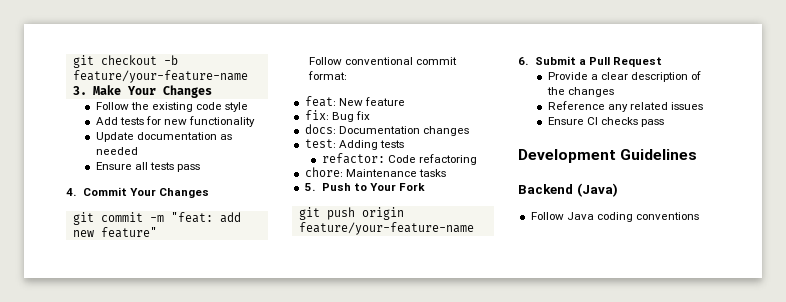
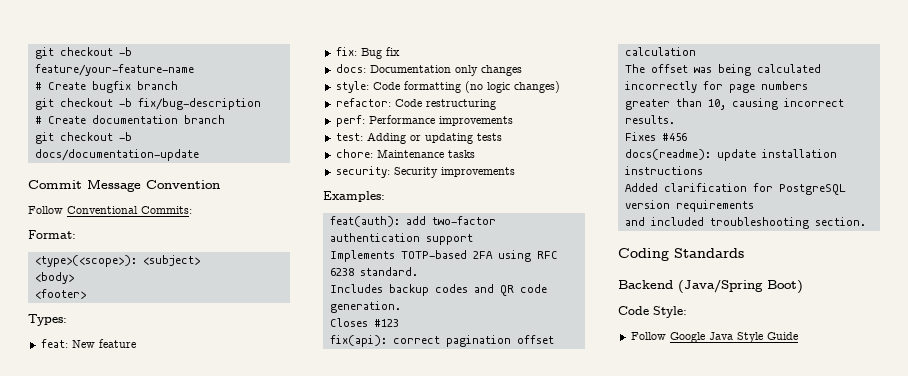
- 3. Make Your Changes
- Follow the existing code style
- Add tests for new functionality
- Update documentation as needed
- Ensure all tests pass
- 4. Commit Your Changes
- git commit -m "feat: add new feature"
- Follow conventional commit format:
+ # Create bugfix branch
+ git checkout -b fix/bug-description
+ # Create documentation branch
+ git checkout -b docs/documentation-update
+ Commit Message Convention
+ Follow Conventional Commits:
+ Format:
+ <type>(<scope>): <subject>
+ <body>
+ <footer>
+ Types:
- docs: Documentation changes
+ docs: Documentation only changes
+ style: Code formatting (no logic changes)
+ refactor: Code restructuring
+ perf: Performance improvements
- test: Adding tests
- refactor: Code refactoring
+ test: Adding or updating tests
- 5. Push to Your Fork
- git push origin feature/your-feature-name
- 6. Submit a Pull Request
- Provide a clear description of the changes
- Reference any related issues
- Ensure CI checks pass
- Development Guidelines
- Backend (Java)
- Follow Java coding conventions
+ security: Security improvements
+ Examples:
+ feat(auth): add two-factor authentication support
+ Implements TOTP-based 2FA using RFC 6238 standard.
+ Includes backup codes and QR code generation.
+ Closes #123
+ fix(api): correct pagination offset calculation
+ The offset was being calculated incorrectly for page numbers
+ greater than 10, causing incorrect results.
+ Fixes #456
+ docs(readme): update installation instructions
+ Added clarification for PostgreSQL version requirements
+ and included troubleshooting section.
+ Coding Standards
+ Backend (Java/Spring Boot)
+ Code Style:
+ Follow Google Java Style Guide

